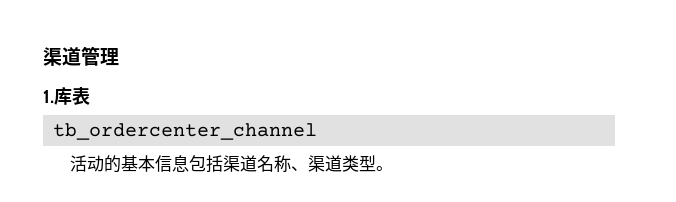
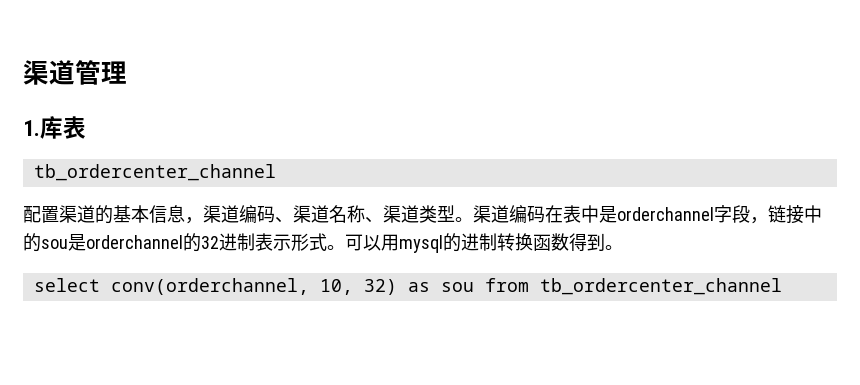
- 活动的基本信息包括渠道名称、渠道类型。
+ 配置渠道的基本信息，渠道编码、渠道名称、渠道类型。
+ 渠道编码在表中是orderchannel字段，链接中的sou是orderchannel的32进制表示形式。可以用mysql的进制转换函数得到。
+ select conv(orderchannel, 10, 32) as sou from tb_ordercenter_channel

